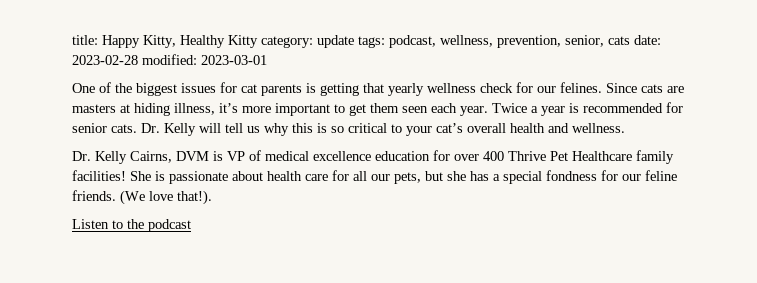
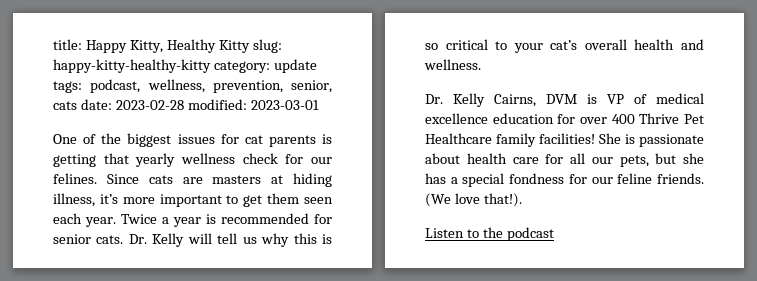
- title: Happy Kitty, Healthy Kitty category: update tags: podcast, wellness, prevention, senior, cats date: 2023-02-28 modified: 2023-03-01
+ title: Happy Kitty, Healthy Kitty slug: happy-kitty-healthy-kitty category: update tags: podcast, wellness, prevention, senior, cats date: 2023-02-28 modified: 2023-03-01

